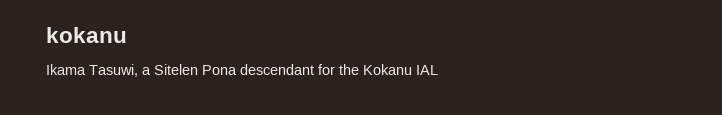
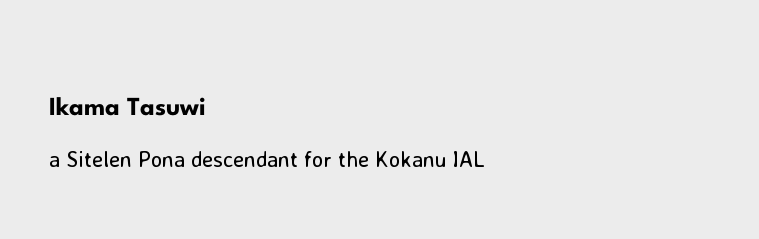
- kokanu
- Ikama Tasuwi, a Sitelen Pona descendant for the Kokanu IAL
+ Ikama Tasuwi
+ a Sitelen Pona descendant for the Kokanu IAL

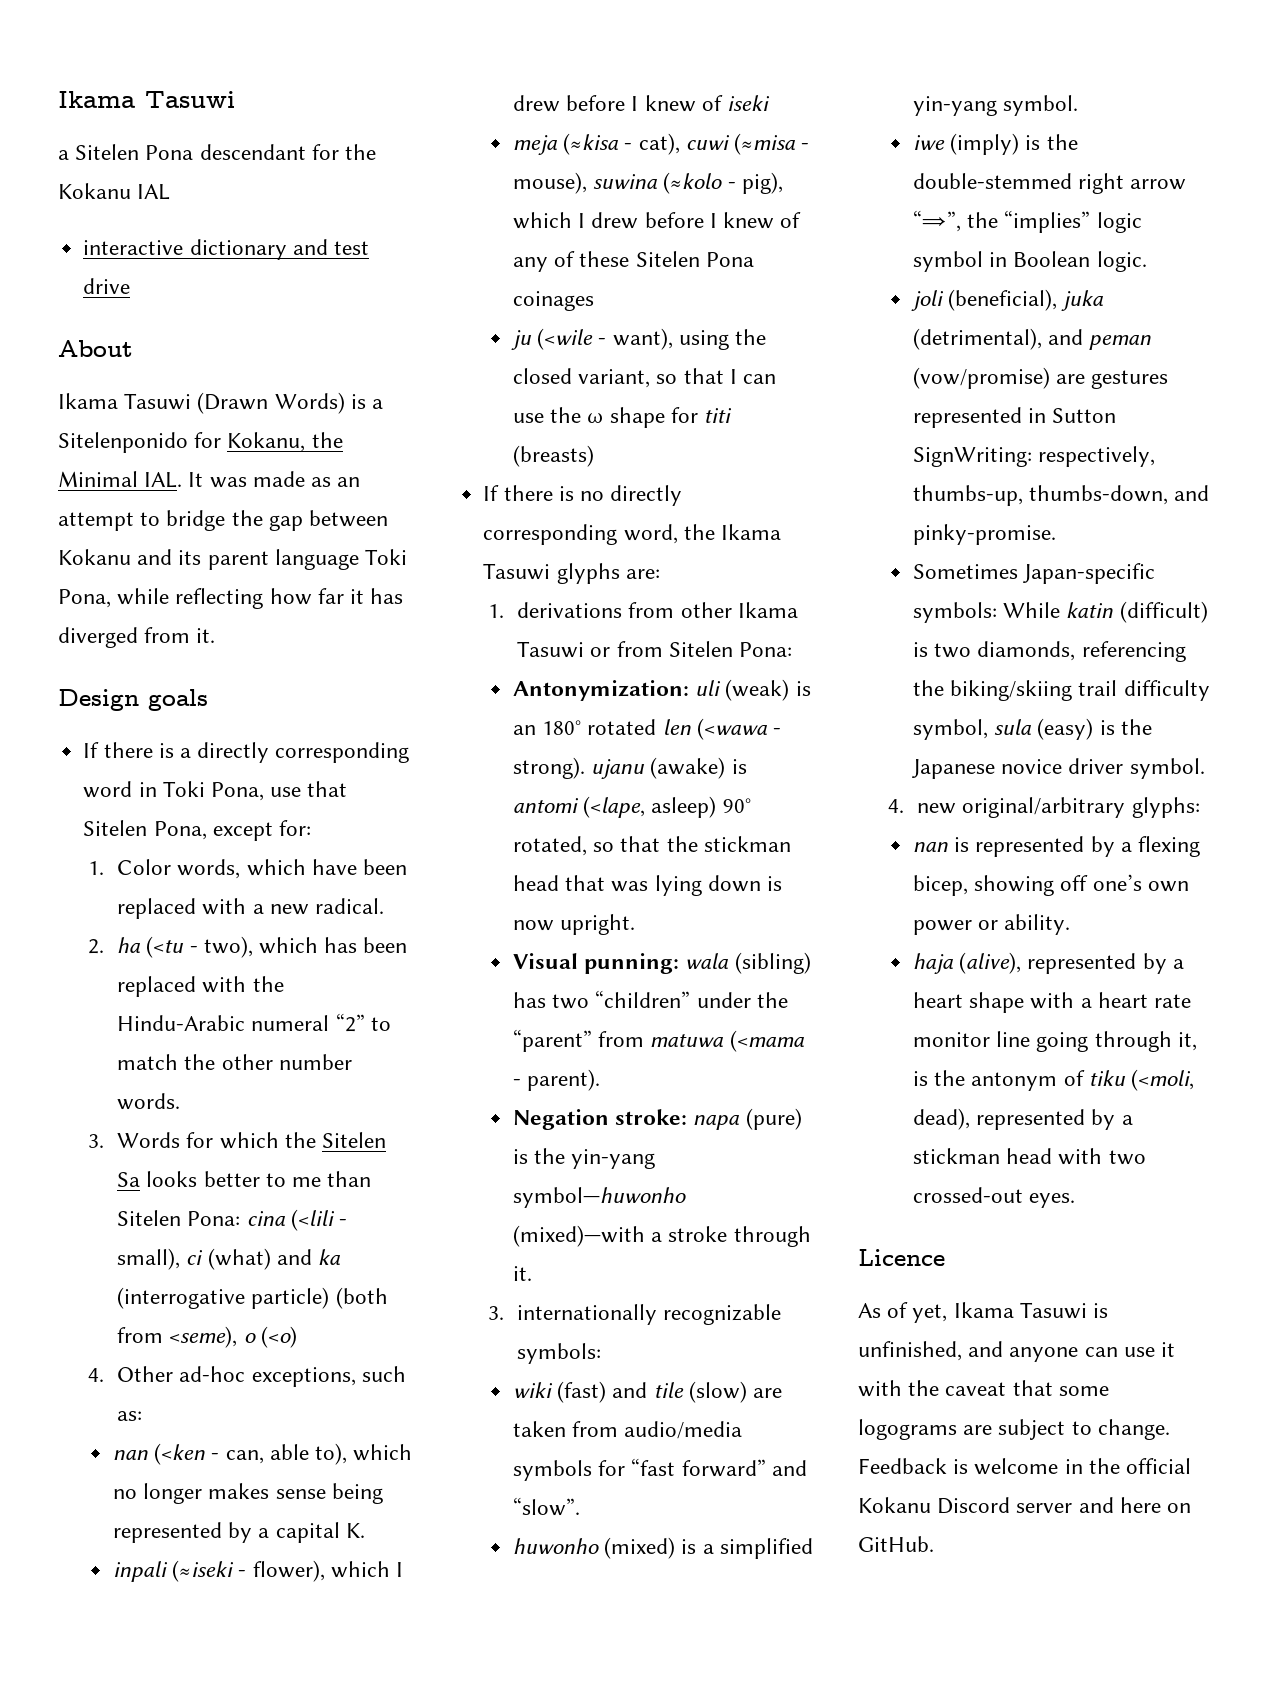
+ interactive dictionary and test drive
+ About
+ Ikama Tasuwi (Drawn Words) is a Sitelenponido for Kokanu, the Minimal IAL. It was made as an attempt to bridge the gap between Kokanu and its parent language Toki Pona, while reflecting how far it has diverged from it.
+ Design goals
+ If there is a directly corresponding word in Toki Pona, use that Sitelen Pona, except for:
+ 1. Color words, which have been replaced with a new radical.
+ 2. ha (<tu - two), which has been replaced with the Hindu-Arabic numeral “2” to match the other number words.
+ 3. Words for which the Sitelen Sa looks better to me than Sitelen Pona: cina (<lili - small), ci (what) and ka (interrogative particle) (both from <seme), o (<o)
+ 4. Other ad-hoc exceptions, such as:
+ nan (<ken - can, able to), which no longer makes sense being represented by a capital K.
+ inpali (≈iseki - flower), which I drew before I knew of iseki
+ meja (≈kisa - cat), cuwi (≈misa - mouse), suwina (≈kolo - pig), which I drew before I knew of any of these Sitelen Pona coinages
+ ju (<wile - want), using the closed variant, so that I can use the ω shape for titi (breasts)
+ If there is no directly corresponding word, the Ikama Tasuwi glyphs are:
+ 1. derivations from other Ikama Tasuwi or from Sitelen Pona:
+ Antonymization: uli (weak) is an 180° rotated len (<wawa - strong). ujanu (awake) is antomi (<lape, asleep) 90° rotated, so that the stickman head that was lying down is now upright.
+ Visual punning: wala (sibling) has two “children” under the “parent” from matuwa (<mama - parent).
+ Negation stroke: napa (pure) is the yin-yang symbol—huwonho (mixed)—with a stroke through it.
+ 3. internationally recognizable symbols:
+ wiki (fast) and tile (slow) are taken from audio/media symbols for “fast forward” and “slow”.
+ huwonho (mixed) is a simplified yin-yang symbol.
+ iwe (imply) is the double-stemmed right arrow “⇒”, the “implies” logic symbol in Boolean logic.
+ joli (beneficial), juka (detrimental), and peman (vow/promise) are gestures represented in Sutton SignWriting: respectively, thumbs-up, thumbs-down, and pinky-promise.
+ Sometimes Japan-specific symbols: While katin (difficult) is two diamonds, referencing the biking/skiing trail difficulty symbol, sula (easy) is the Japanese novice driver symbol.
+ 4. new original/arbitrary glyphs:
+ nan is represented by a flexing bicep, showing off one’s own power or ability.
+ haja (alive), represented by a heart shape with a heart rate monitor line going through it, is the antonym of tiku (<moli, dead), represented by a stickman head with two crossed-out eyes.
+ Licence
+ As of yet, Ikama Tasuwi is unfinished, and anyone can use it with the caveat that some logograms are subject to change. Feedback is welcome in the official Kokanu Discord server and here on GitHub.

